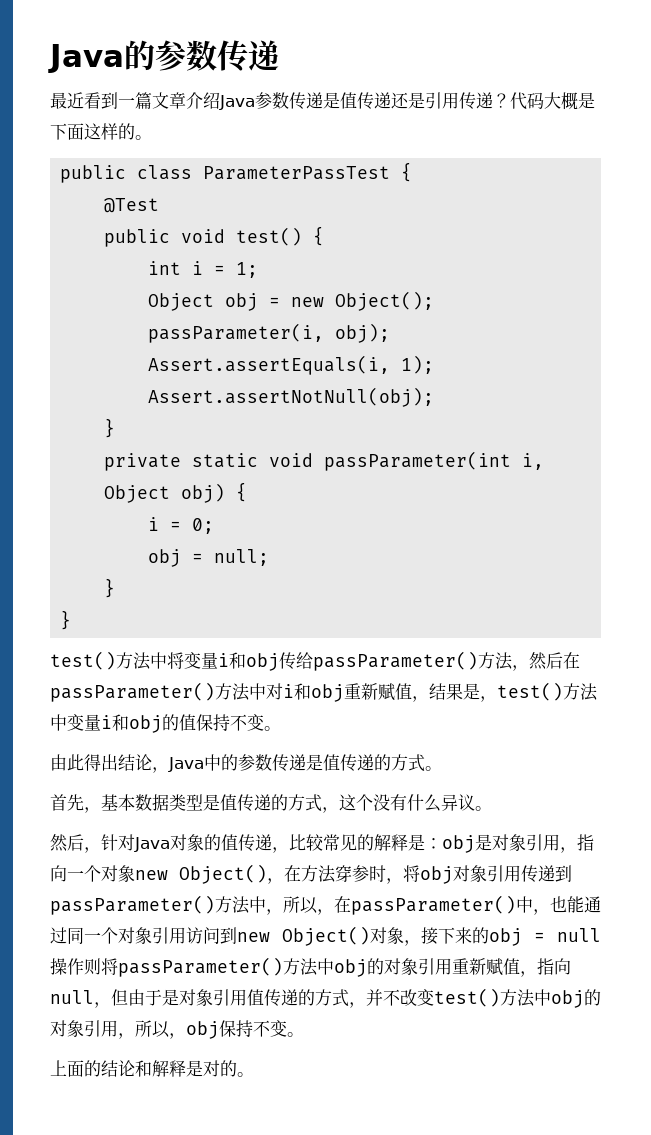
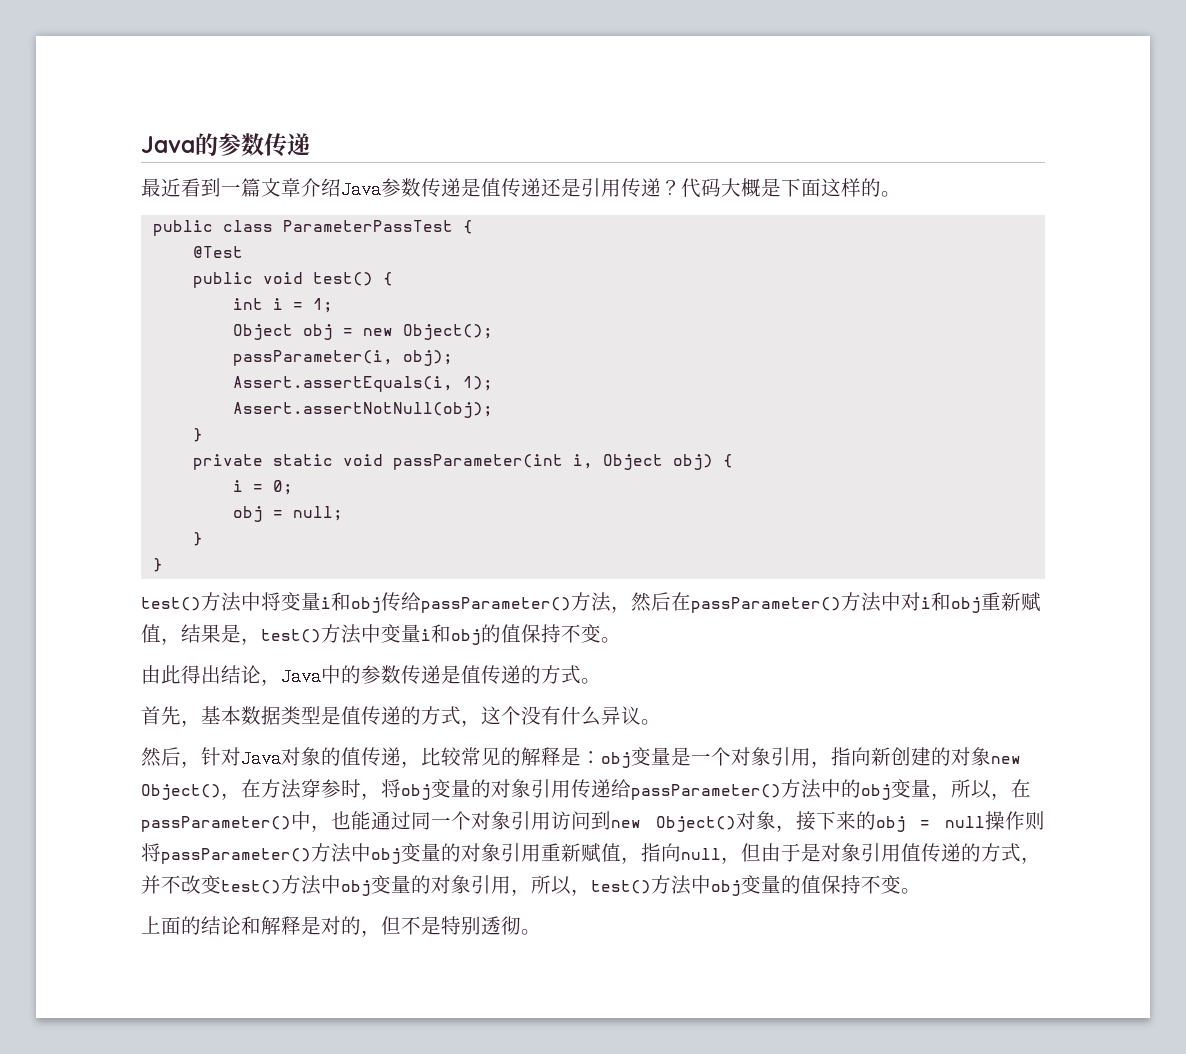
- obj是对象引用，指向一个对象new Object()，在方法穿参时，将obj对象引用传递到passParameter()方法中，所以，在passParameter()中，也能通过同一个对象引用访问到new Object()对象，接下来的obj = null操作则将passParameter()方法中obj的对象引用重新赋值，指向null，但由于是对象引用值传递的方式，并不改变test()方法中obj的对象引用，所以，obj保持不变。
+ obj变量是一个对象引用，指向新创建的对象new Object()，在方法穿参时，将obj变量的对象引用传递给passParameter()方法中的obj变量，所以，在passParameter()中，也能通过同一个对象引用访问到new Object()对象，接下来的obj = null操作则将passParameter()方法中obj变量的对象引用重新赋值，指向null，但由于是对象引用值传递的方式，并不改变test()方法中obj变量的对象引用，所以，test()方法中obj变量的值保持不变。
- 上面的结论和解释是对的。
+ 上面的结论和解释是对的，但不是特别透彻。

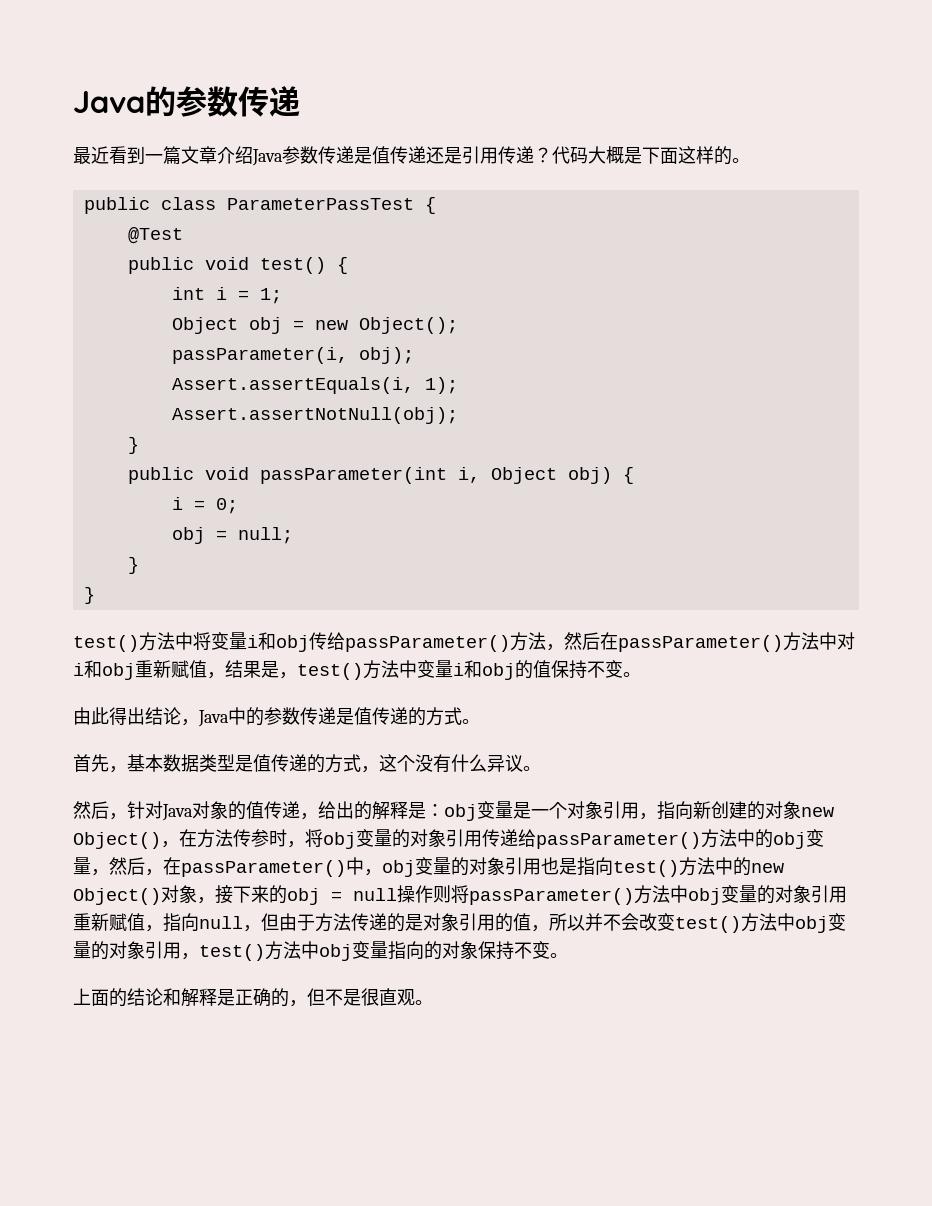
- private static void passParameter(int i, Object obj) {
+ public void passParameter(int i, Object obj) {
- 然后，针对Java对象的值传递，比较常见的解释是：
+ 然后，针对Java对象的值传递，给出的解释是：
- obj变量是一个对象引用，指向新创建的对象new Object()，在方法穿参时，将obj变量的对象引用传递给passParameter()方法中的obj变量，所以，在passParameter()中，也能通过同一个对象引用访问到new Object()对象，接下来的obj = null操作则将passParameter()方法中obj变量的对象引用重新赋值，指向null，但由于是对象引用值传递的方式，并不改变test()方法中obj变量的对象引用，所以，test()方法中obj变量的值保持不变。
+ obj变量是一个对象引用，指向新创建的对象new Object()，在方法传参时，将obj变量的对象引用传递给passParameter()方法中的obj变量，然后，在passParameter()中，obj变量的对象引用也是指向test()方法中的new Object()对象，接下来的obj = null操作则将passParameter()方法中obj变量的对象引用重新赋值，指向null，但由于方法传递的是对象引用的值，所以并不会改变test()方法中obj变量的对象引用，test()方法中obj变量指向的对象保持不变。
- 上面的结论和解释是对的，但不是特别透彻。
+ 上面的结论和解释是正确的，但不是很直观。

